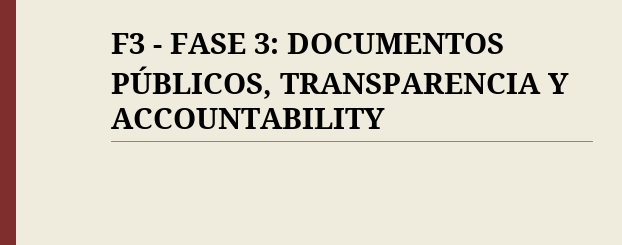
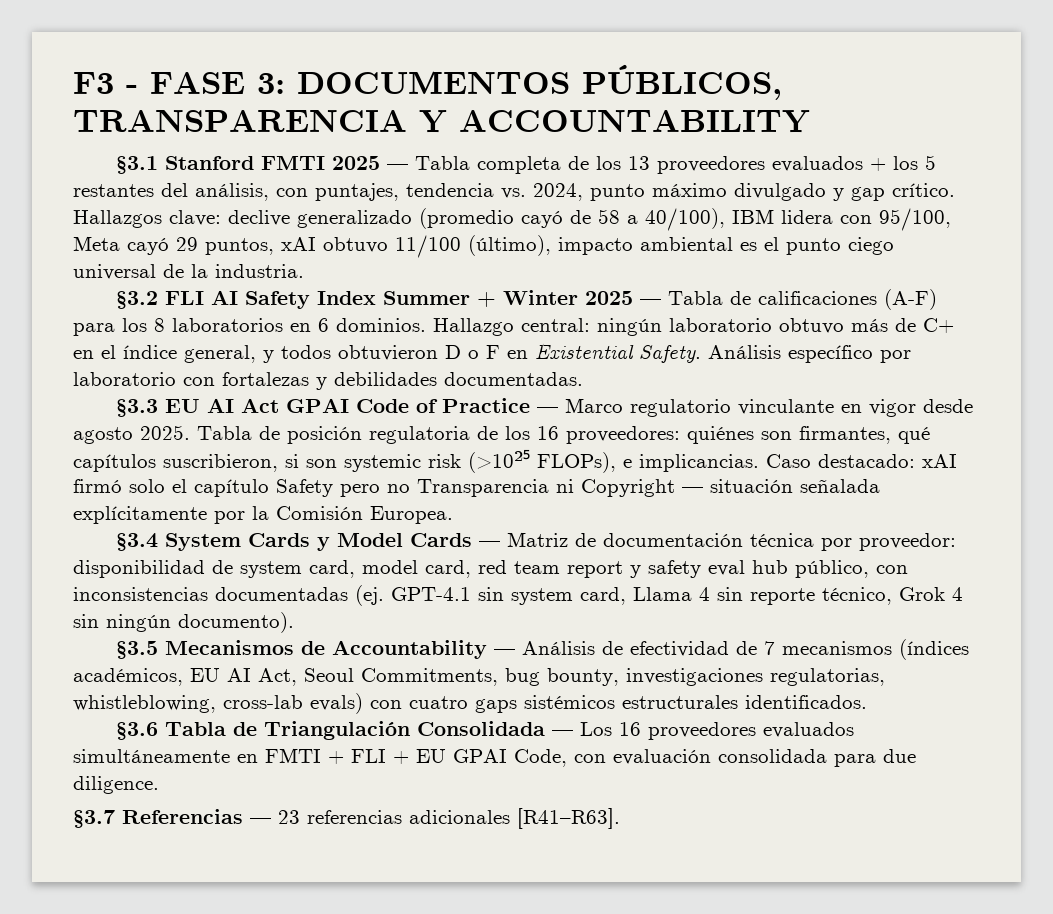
+ §3.1 Stanford FMTI 2025 — Tabla completa de los 13 proveedores evaluados + los 5 restantes del análisis, con puntajes, tendencia vs. 2024, punto máximo divulgado y gap crítico. Hallazgos clave: declive generalizado (promedio cayó de 58 a 40/100), IBM lidera con 95/100, Meta cayó 29 puntos, xAI obtuvo 11/100 (último), impacto ambiental es el punto ciego universal de la industria.
+ §3.2 FLI AI Safety Index Summer + Winter 2025 — Tabla de calificaciones (A-F) para los 8 laboratorios en 6 dominios. Hallazgo central: ningún laboratorio obtuvo más de C+ en el índice general, y todos obtuvieron D o F en Existential Safety. Análisis específico por laboratorio con fortalezas y debilidades documentadas.
+ §3.3 EU AI Act GPAI Code of Practice — Marco regulatorio vinculante en vigor desde agosto 2025. Tabla de posición regulatoria de los 16 proveedores: quiénes son firmantes, qué capítulos suscribieron, si son systemic risk (>10²⁵ FLOPs), e implicancias. Caso destacado: xAI firmó solo el capítulo Safety pero no Transparencia ni Copyright — situación señalada explícitamente por la Comisión Europea.
+ §3.4 System Cards y Model Cards — Matriz de documentación técnica por proveedor: disponibilidad de system card, model card, red team report y safety eval hub público, con inconsistencias documentadas (ej. GPT-4.1 sin system card, Llama 4 sin reporte técnico, Grok 4 sin ningún documento).
+ §3.5 Mecanismos de Accountability — Análisis de efectividad de 7 mecanismos (índices académicos, EU AI Act, Seoul Commitments, bug bounty, investigaciones regulatorias, whistleblowing, cross-lab evals) con cuatro gaps sistémicos estructurales identificados.
+ §3.6 Tabla de Triangulación Consolidada — Los 16 proveedores evaluados simultáneamente en FMTI + FLI + EU GPAI Code, con evaluación consolidada para due diligence.
+ §3.7 Referencias — 23 referencias adicionales [R41–R63].

